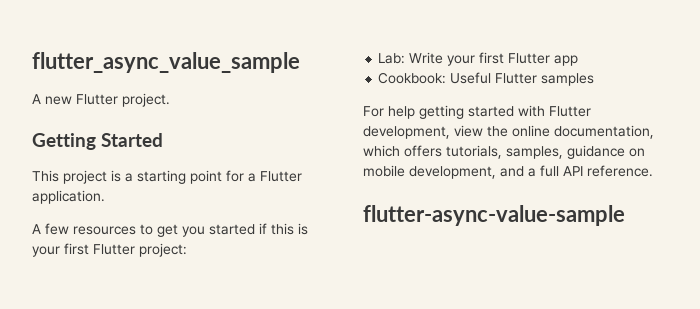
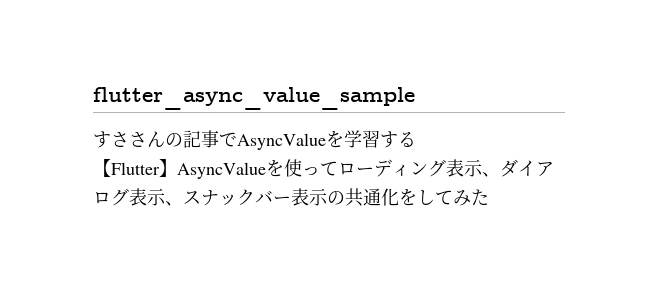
- A new Flutter project.
- Getting Started
- This project is a starting point for a Flutter application.
- A few resources to get you started if this is your first Flutter project:
- Lab: Write your first Flutter app
- Cookbook: Useful Flutter samples
- For help getting started with Flutter development, view the online documentation, which offers tutorials, samples, guidance on mobile development, and a full API reference.
- flutter-async-value-sample
+ すささんの記事でAsyncValueを学習する
+ 【Flutter】AsyncValueを使ってローディング表示、ダイアログ表示、スナックバー表示の共通化をしてみた

